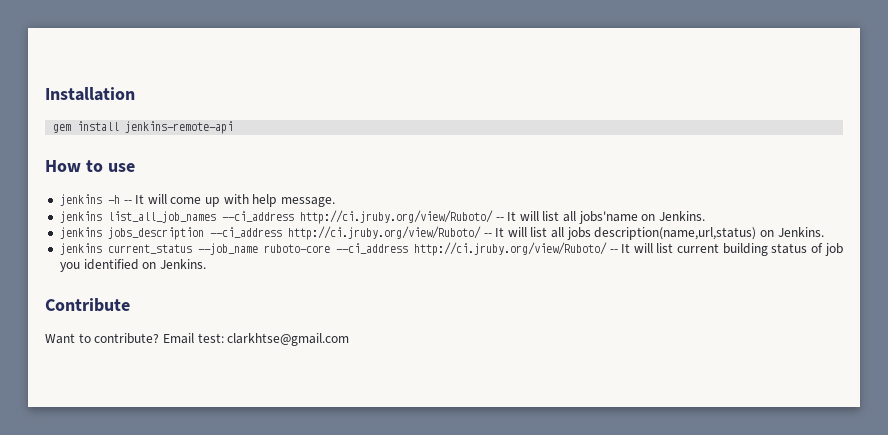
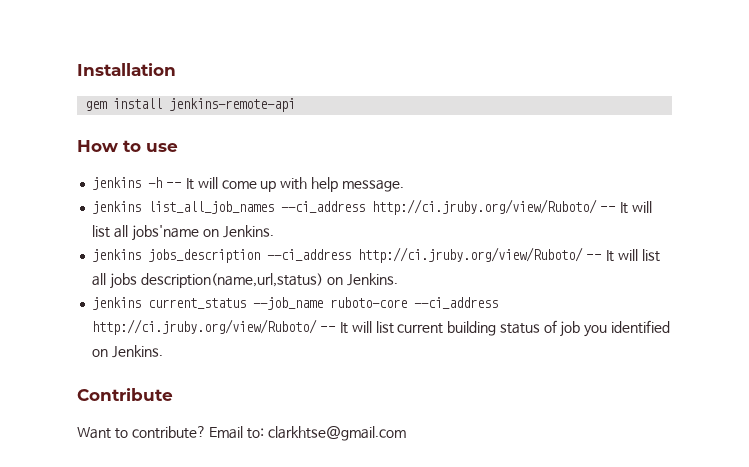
- Email test: clarkhtse@gmail.com
+ Email to: clarkhtse@gmail.com

